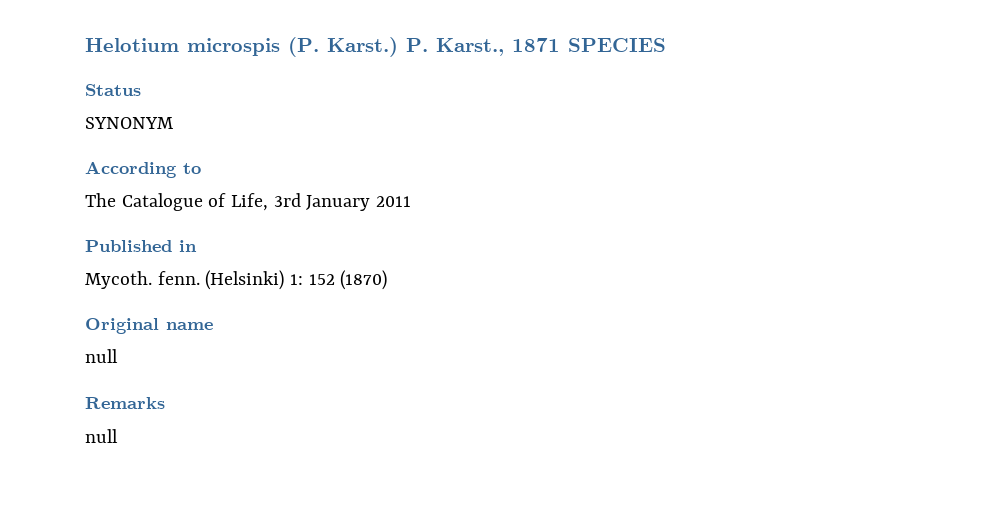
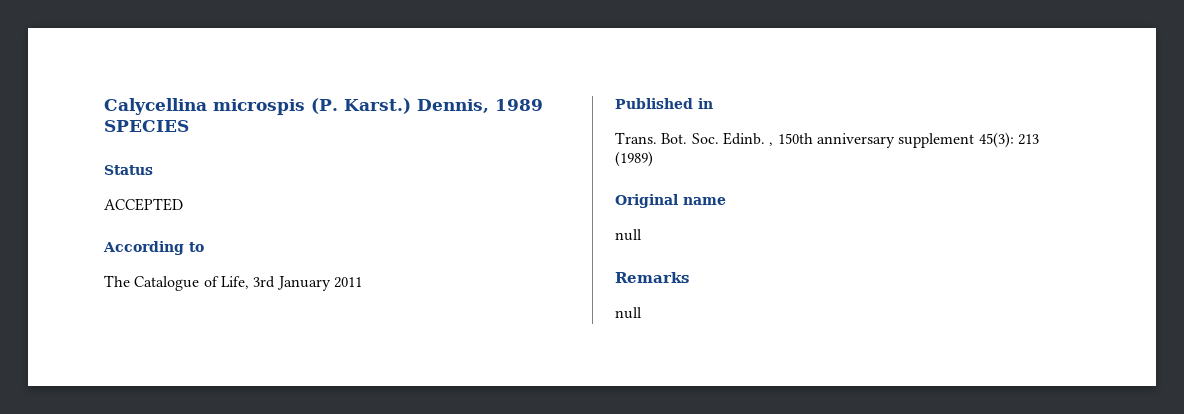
- Helotium microspis (P. Karst.)
+ Calycellina microspis (P. Karst.)
- P. Karst., 1871 SPECIES
+ Dennis, 1989 SPECIES
- SYNONYM
+ ACCEPTED
- Mycoth. fenn. (Helsinki) 1: 152 (1870)
+ Trans. Bot. Soc. Edinb. , 150th anniversary supplement 45(3): 213 (1989)

